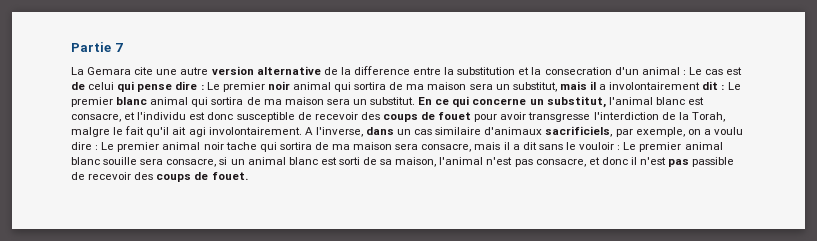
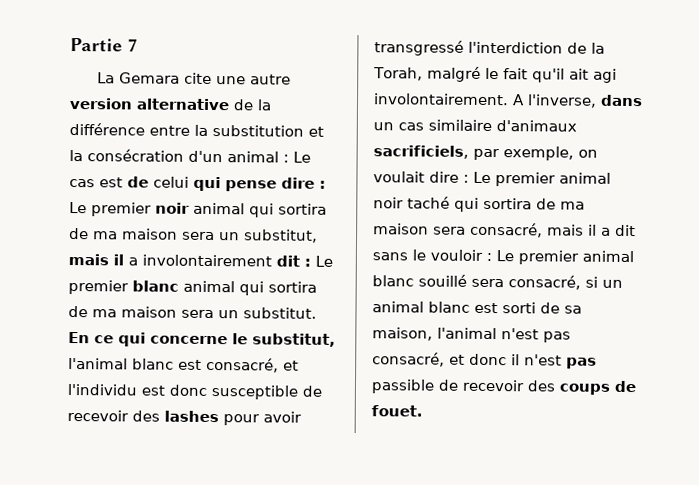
- La Gemara cite une autre version alternative de la difference entre la substitution et la consecration d'un animal : Le cas est de celui qui pense dire : Le premier noir animal qui sortira de ma maison sera un substitut, mais il a involontairement dit : Le premier blanc animal qui sortira de ma maison sera un substitut.
+ La Gemara cite une autre version alternative de la différence entre la substitution et la consécration d'un animal : Le cas est de celui qui pense dire : Le premier noir animal qui sortira de ma maison sera un substitut, mais il a involontairement dit : Le premier blanc animal qui sortira de ma maison sera un substitut.
- En ce qui concerne un substitut, l'animal blanc est consacre, et l'individu est donc susceptible de recevoir des coups de fouet pour avoir transgresse l'interdiction de la Torah, malgre le fait qu'il ait agi involontairement.
+ En ce qui concerne le substitut, l'animal blanc est consacré, et l'individu est donc susceptible de recevoir des lashes pour avoir transgressé l'interdiction de la Torah, malgré le fait qu'il ait agi involontairement.
- A l'inverse, dans un cas similaire d'animaux sacrificiels, par exemple, on a voulu dire : Le premier animal noir tache qui sortira de ma maison sera consacre, mais il a dit sans le vouloir : Le premier animal blanc souille sera consacre, si un animal blanc est sorti de sa maison, l'animal n'est pas consacre, et donc il n'est pas passible de recevoir des coups de fouet.
+ A l'inverse, dans un cas similaire d'animaux sacrificiels, par exemple, on voulait dire : Le premier animal noir taché qui sortira de ma maison sera consacré, mais il a dit sans le vouloir : Le premier animal blanc souillé sera consacré, si un animal blanc est sorti de sa maison, l'animal n'est pas consacré, et donc il n'est pas passible de recevoir des coups de fouet.

